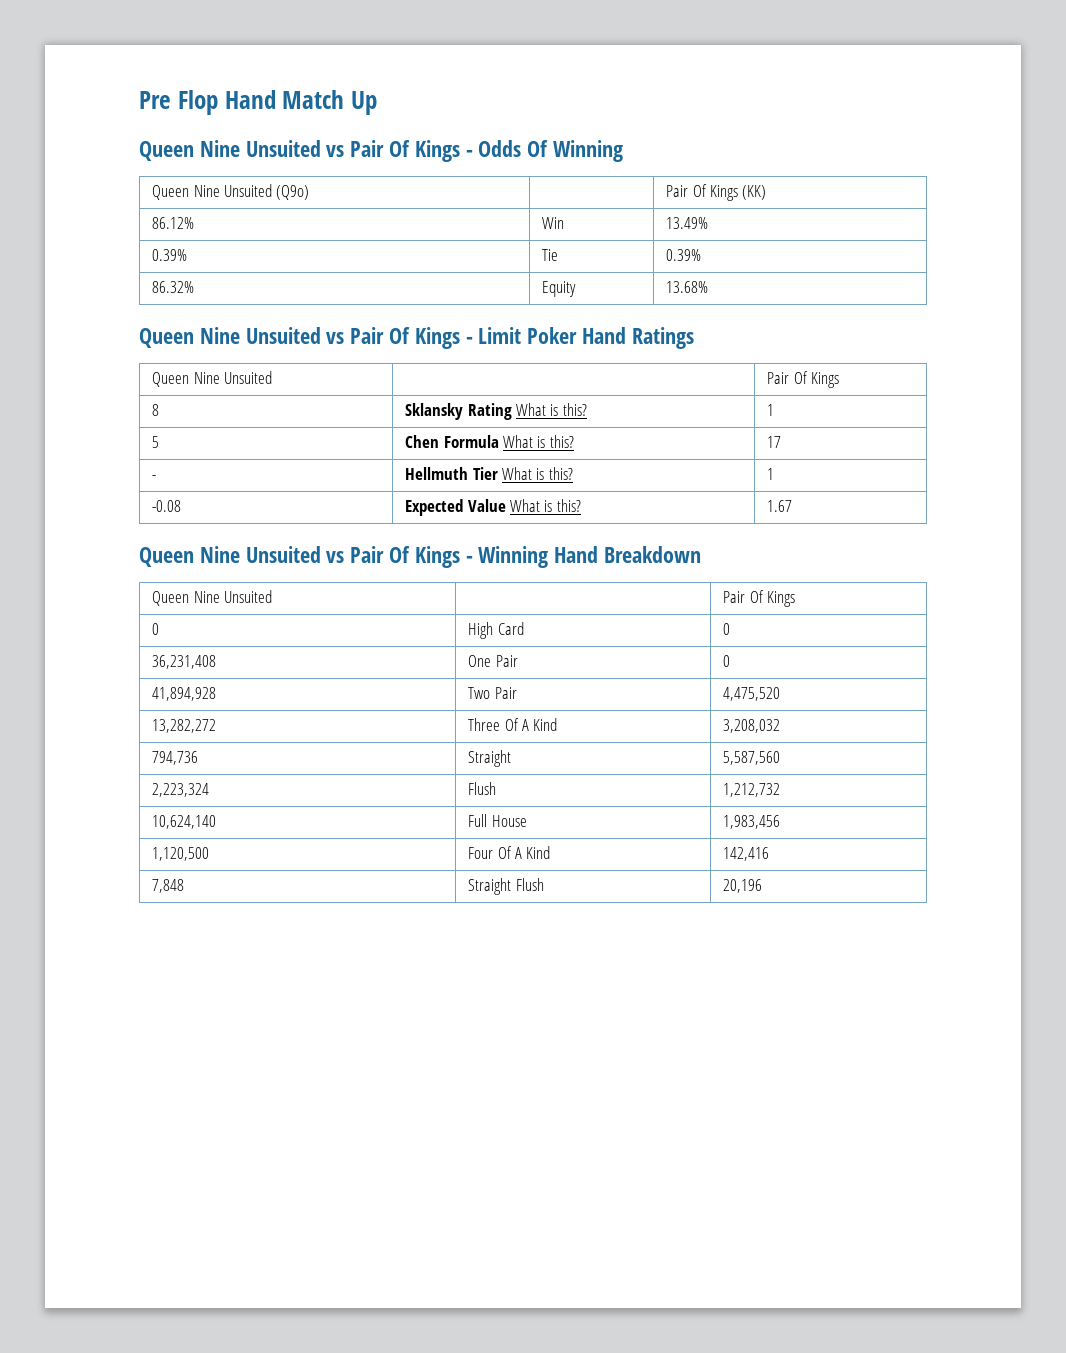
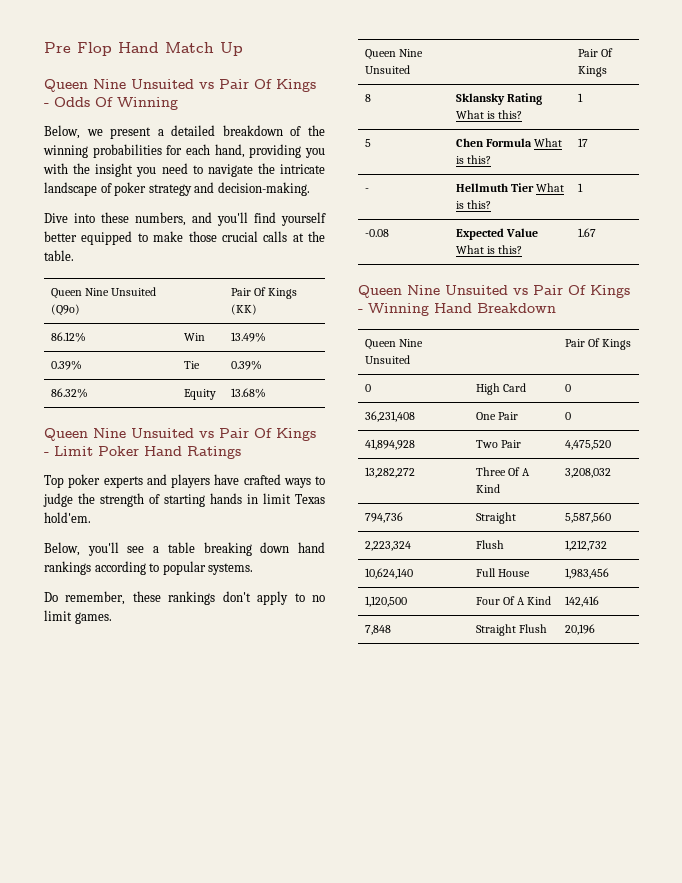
+ Below, we present a detailed breakdown of the winning probabilities for each hand, providing you with the insight you need to navigate the intricate landscape of poker strategy and decision-making.
+ Dive into these numbers, and you'll find yourself better equipped to make those crucial calls at the table.
+ Top poker experts and players have crafted ways to judge the strength of starting hands in limit Texas hold'em.
+ Below, you'll see a table breaking down hand rankings according to popular systems.
+ Do remember, these rankings don't apply to no limit games.

